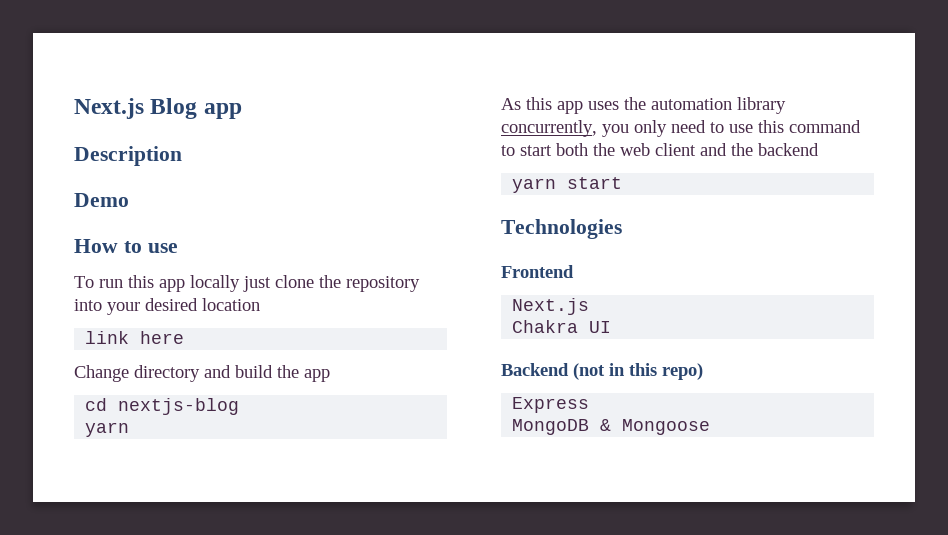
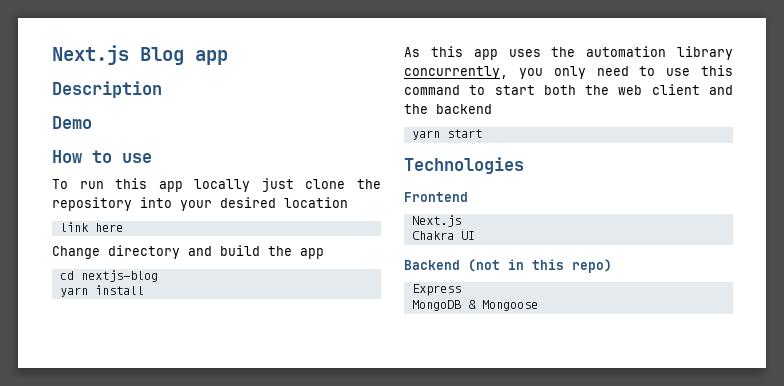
  cd nextjs-blog
- yarn
+ yarn install

